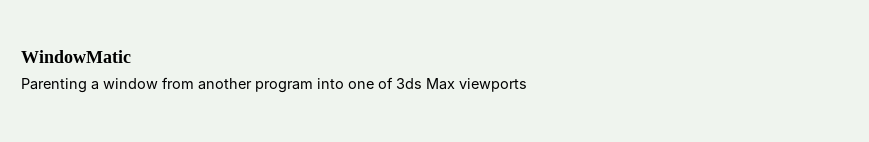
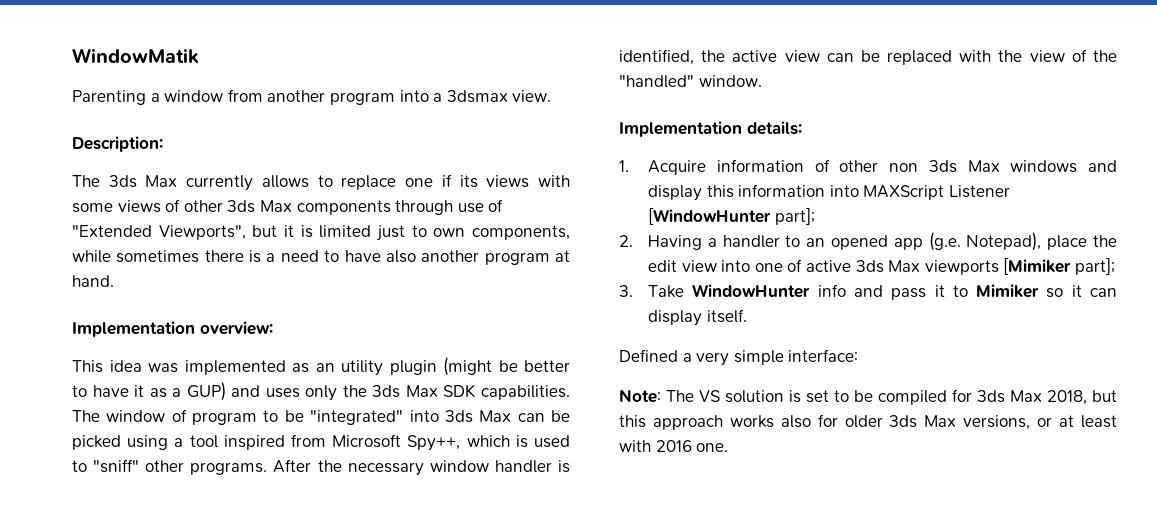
- WindowMatic
+ WindowMatik
- Parenting a window from another program into one of 3ds Max viewports
+ Parenting a window from another program into a 3dsmax view.
+ Description:
+ The 3ds Max currently allows to replace one if its views with some views of other 3ds Max components through use of "Extended Viewports", but it is limited just to own components, while sometimes there is a need to have also another program at hand.
+ Implementation overview:
+ This idea was implemented as an utility plugin (might be better to have it as a GUP) and uses only the 3ds Max SDK capabilities. The window of program to be "integrated" into 3ds Max can be picked using a tool inspired from Microsoft Spy++, which is used to "sniff" other programs. After the necessary window handler is identified, the active view can be replaced with the view of the "handled" window.
+ Implementation details:
+ 1. Acquire information of other non 3ds Max windows and display this information into MAXScript Listener [WindowHunter part];
+ 2. Having a handler to an opened app (g.e. Notepad), place the edit view into one of active 3ds Max viewports [Mimiker part];
+ 3. Take WindowHunter info and pass it to Mimiker so it can display itself.
+ Defined a very simple interface:
+ Note: The VS solution is set to be compiled for 3ds Max 2018, but this approach works also for older 3ds Max versions, or at least with 2016 one.

